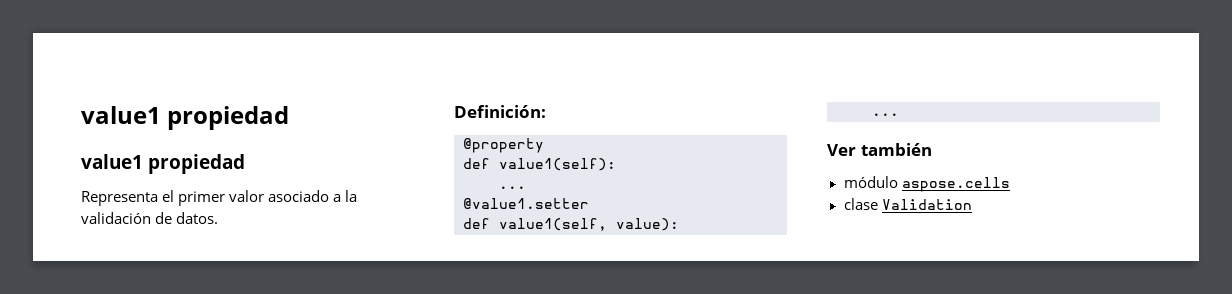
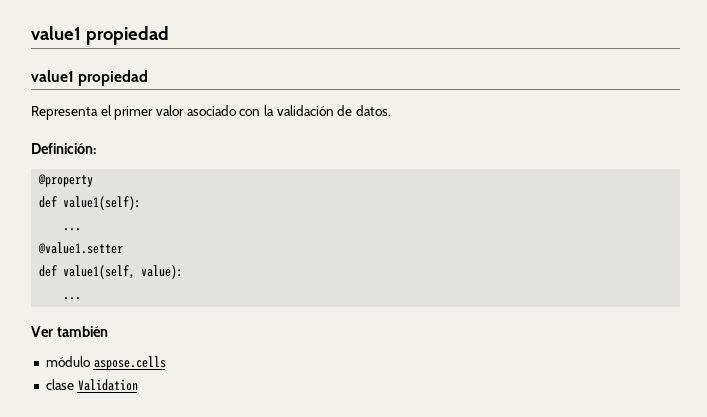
- Representa el primer valor asociado a la validación de datos.
+ Representa el primer valor asociado con la validación de datos.

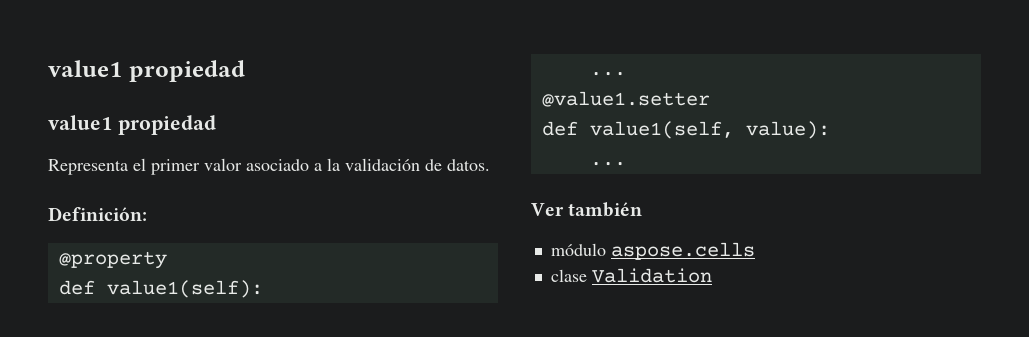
- Representa el primer valor asociado con la validación de datos.
+ Representa el primer valor asociado a la validación de datos.

